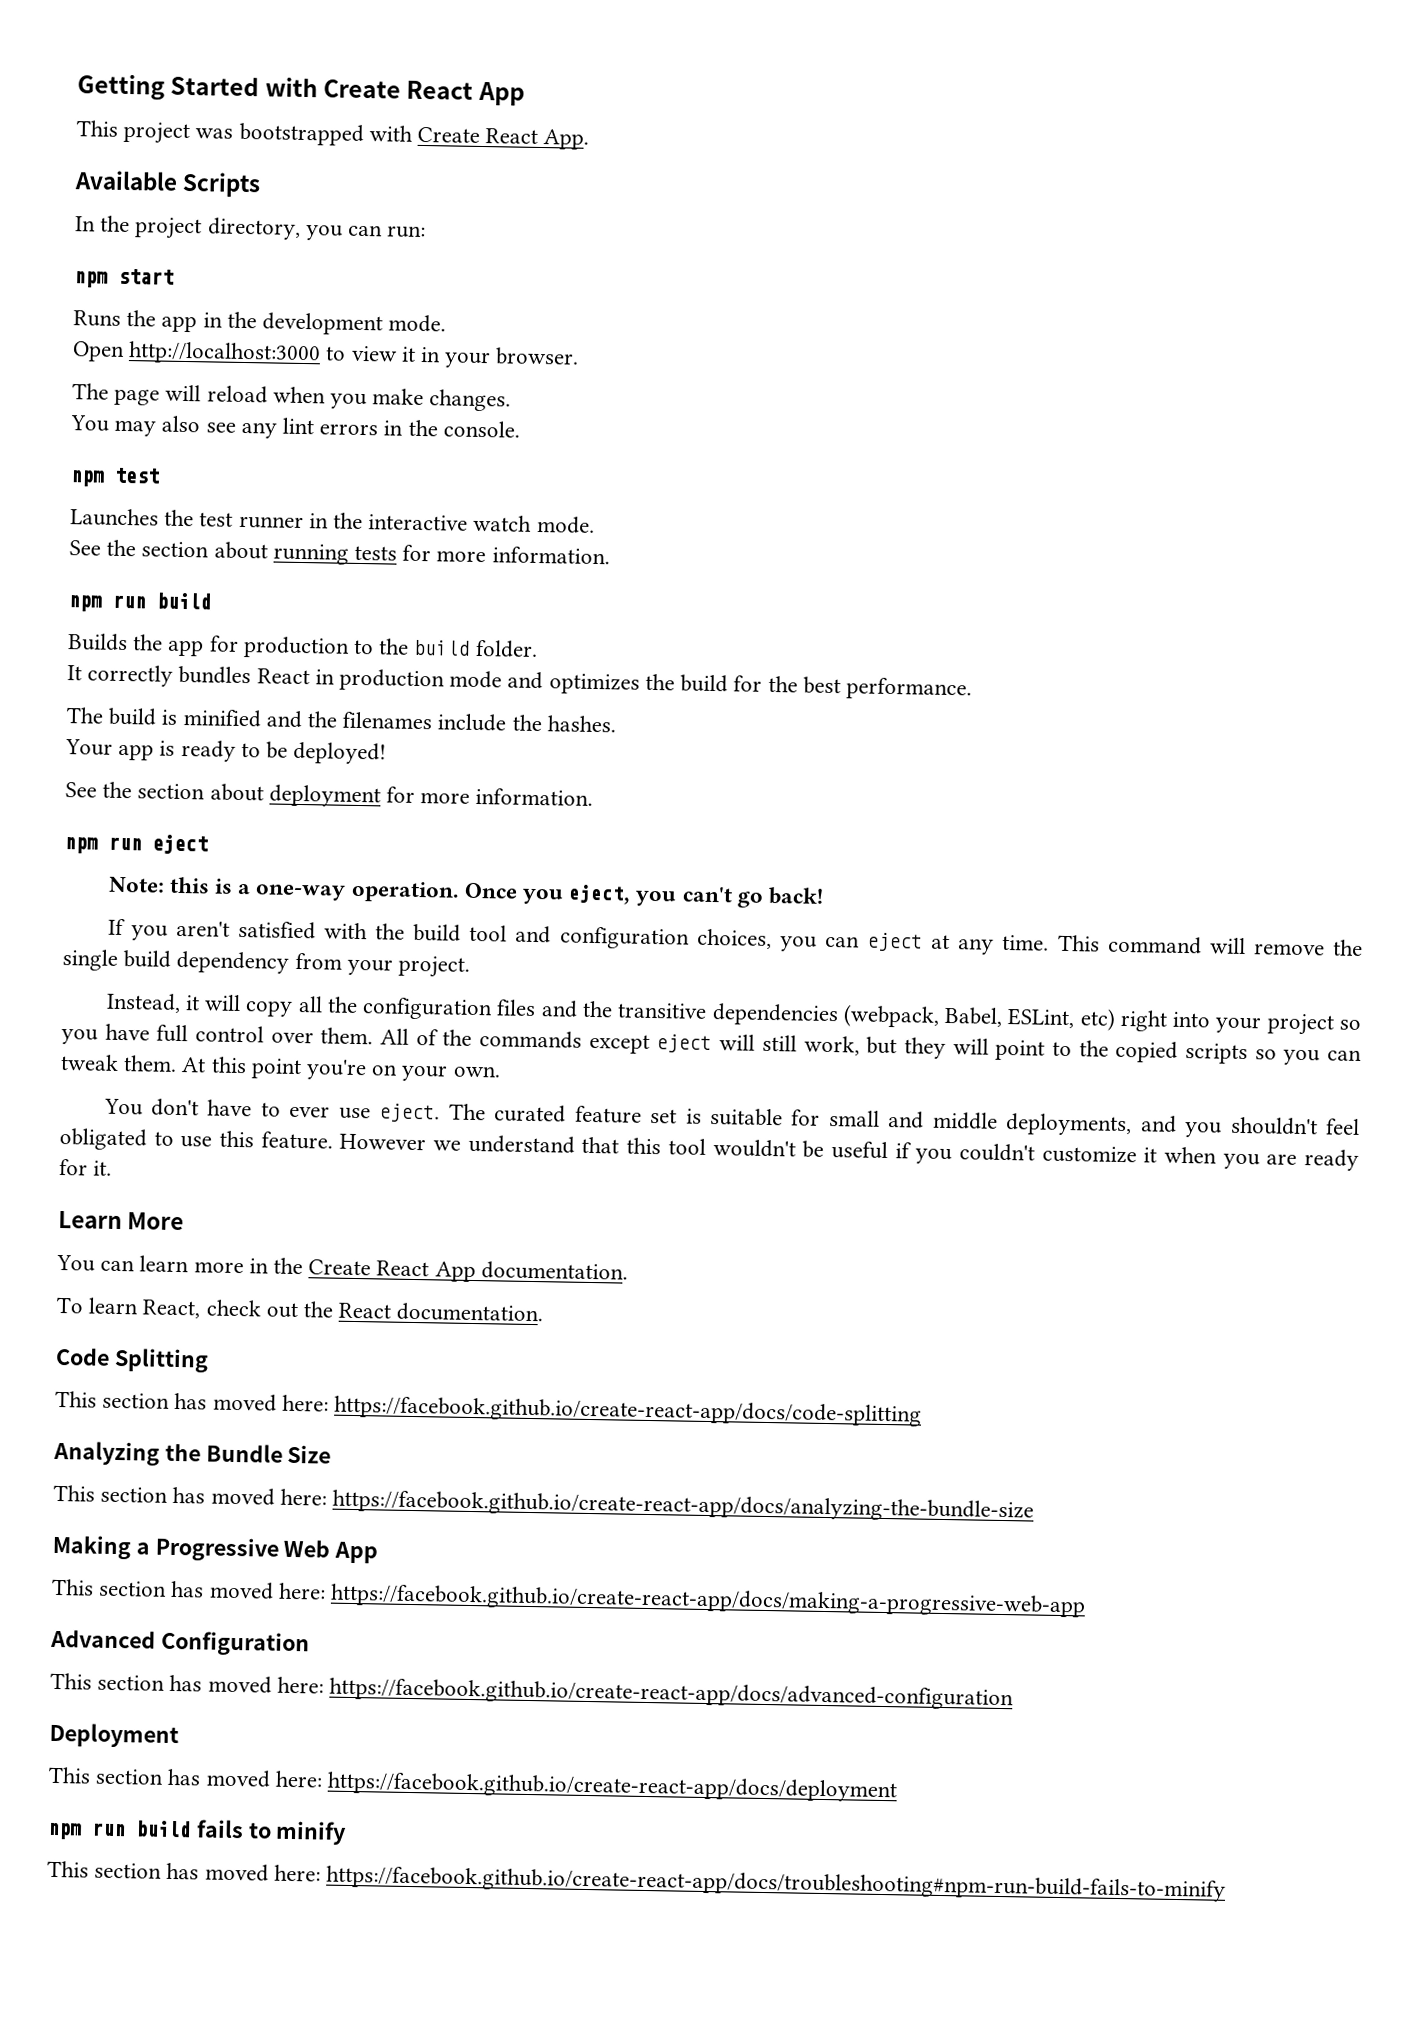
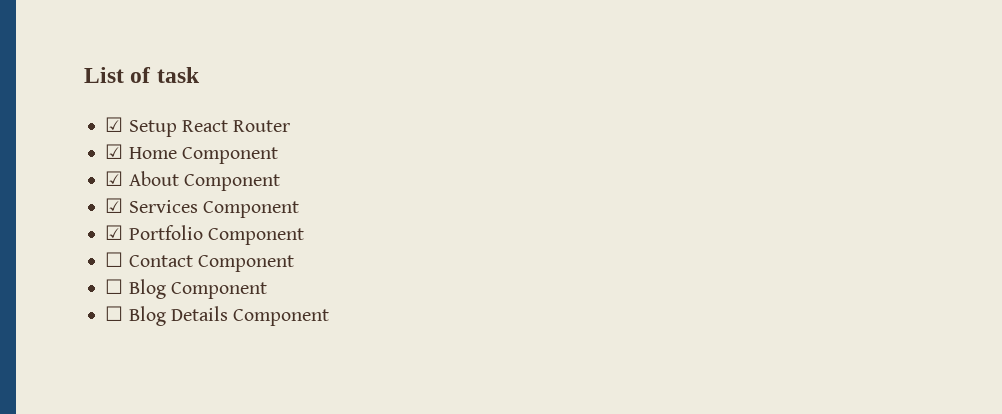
- Getting Started with Create React App
- This project was bootstrapped with Create React App.
- Available Scripts
- In the project directory, you can run:
- npm start
- Runs the app in the development mode.
- Open http://localhost:3000 to view it in your browser.
- The page will reload when you make changes.
- You may also see any lint errors in the console.
- npm test
- Launches the test runner in the interactive watch mode.
- See the section about running tests for more information.
- npm run build
- Builds the app for production to the build folder.
- It correctly bundles React in production mode and optimizes the build for the best performance.
- The build is minified and the filenames include the hashes.
- Your app is ready to be deployed!
- See the section about deployment for more information.
- npm run eject
- Note: this is a one-way operation. Once you eject, you can't go back!
- If you aren't satisfied with the build tool and configuration choices, you can eject at any time. This command will remove the single build dependency from your project.
- Instead, it will copy all the configuration files and the transitive dependencies (webpack, Babel, ESLint, etc) right into your project so you have full control over them. All of the commands except eject will still work, but they will point to the copied scripts so you can tweak them. At this point you're on your own.
- You don't have to ever use eject. The curated feature set is suitable for small and middle deployments, and you shouldn't feel obligated to use this feature. However we understand that this tool wouldn't be useful if you couldn't customize it when you are ready for it.
- Learn More
- You can learn more in the Create React App documentation.
- To learn React, check out the React documentation.
- Code Splitting
- This section has moved here: https://facebook.github.io/create-react-app/docs/code-splitting
- Analyzing the Bundle Size
- This section has moved here: https://facebook.github.io/create-react-app/docs/analyzing-the-bundle-size
- Making a Progressive Web App
- This section has moved here: https://facebook.github.io/create-react-app/docs/making-a-progressive-web-app
- Advanced Configuration
- This section has moved here: https://facebook.github.io/create-react-app/docs/advanced-configuration
- Deployment
- This section has moved here: https://facebook.github.io/create-react-app/docs/deployment
- npm run build fails to minify
- This section has moved here: https://facebook.github.io/create-react-app/docs/troubleshooting#npm-run-build-fails-to-minify
+ List of task
+ ☑ Setup React Router
+ ☑ Home Component
+ ☑ About Component
+ ☑ Services Component
+ ☑ Portfolio Component
+ ☐ Contact Component
+ ☐ Blog Component
+ ☐ Blog Details Component

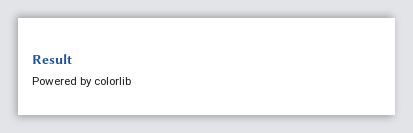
- List of task
- ☑ Setup React Router
- ☑ Home Component
- ☑ About Component
- ☑ Services Component
- ☑ Portfolio Component
- ☐ Contact Component
- ☐ Blog Component
- ☐ Blog Details Component
+ Result
+ Powered by colorlib

